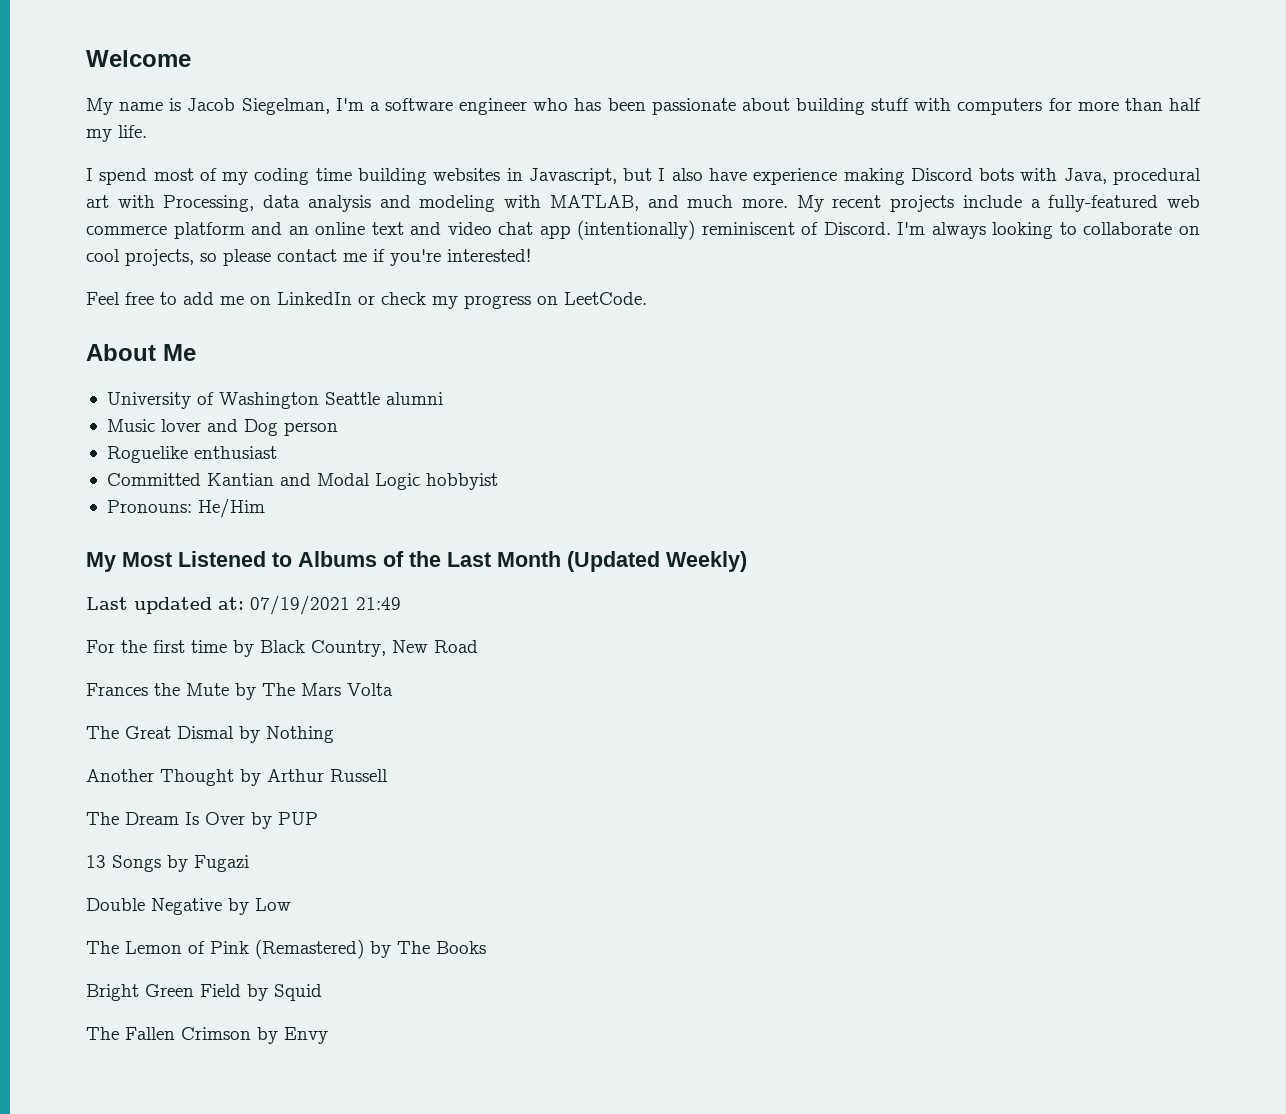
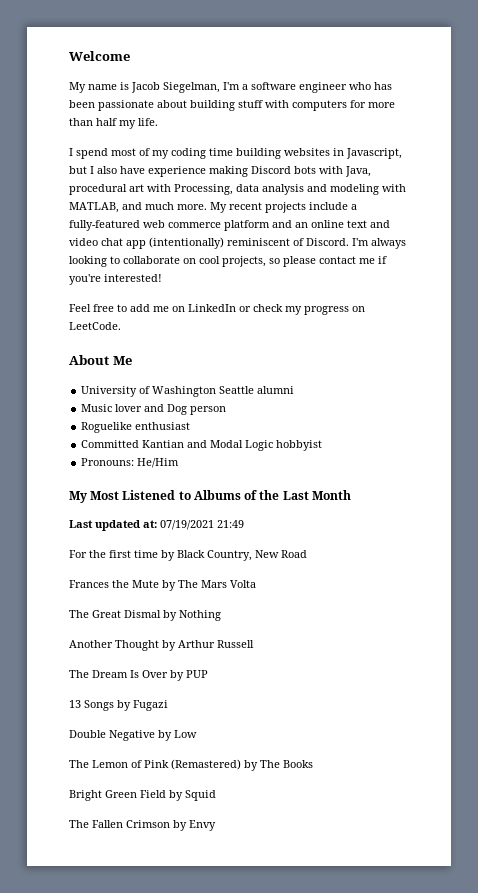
- My Most Listened to Albums of the Last Month (Updated Weekly)
+ My Most Listened to Albums of the Last Month

